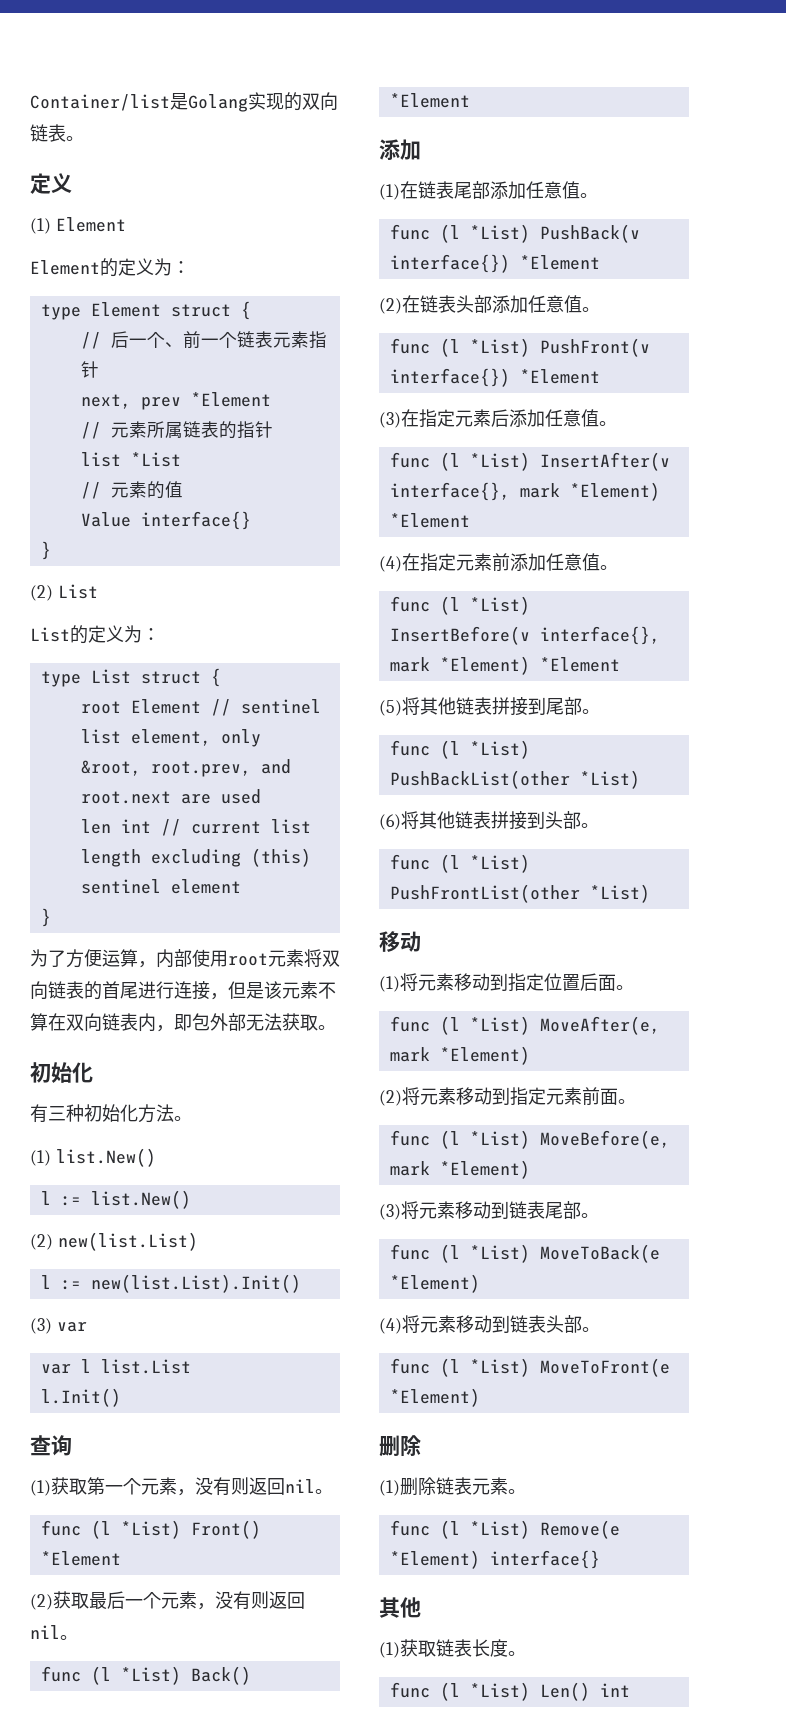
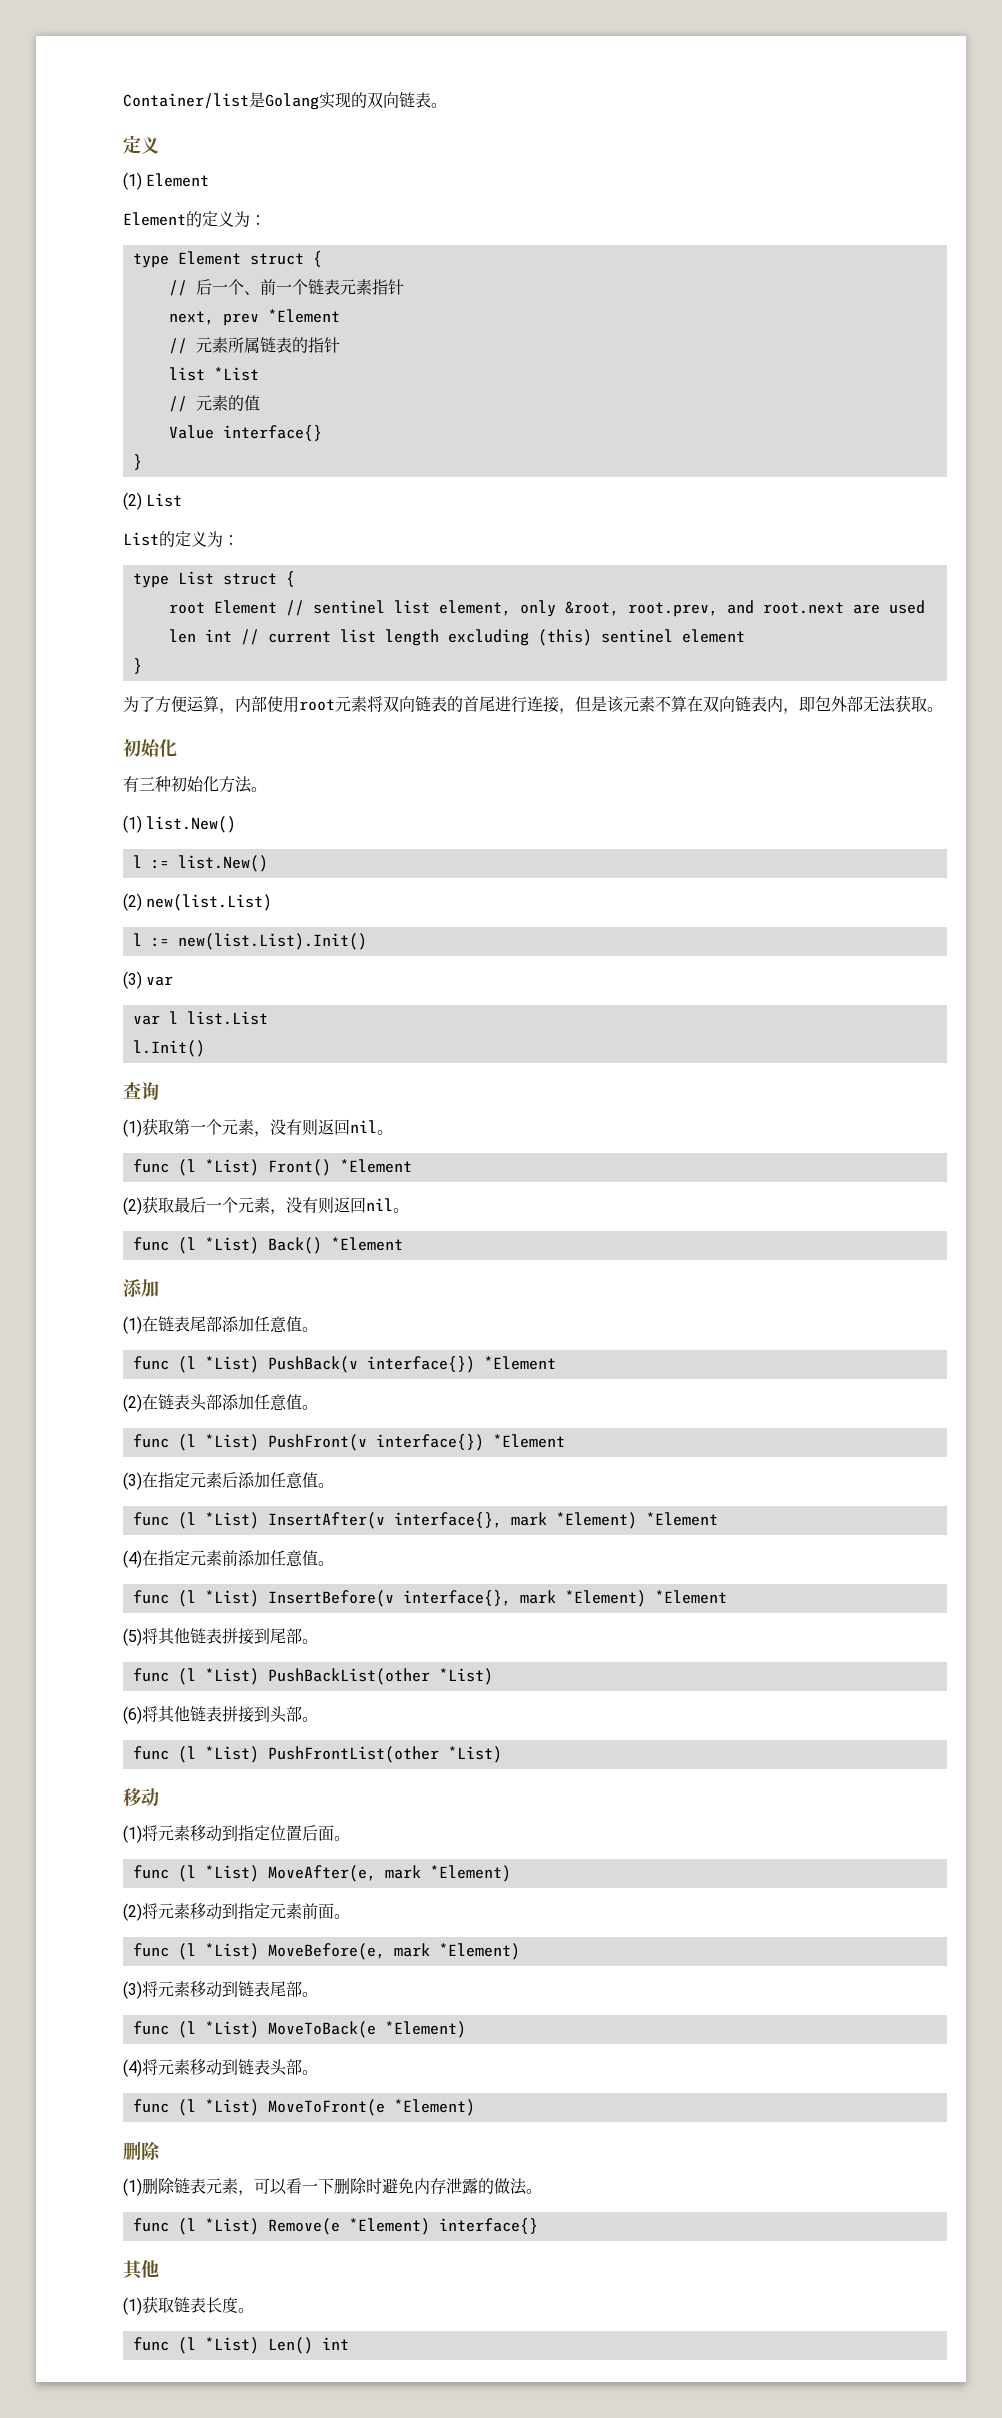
- (1)删除链表元素。
+ (1)删除链表元素，可以看一下删除时避免内存泄露的做法。

